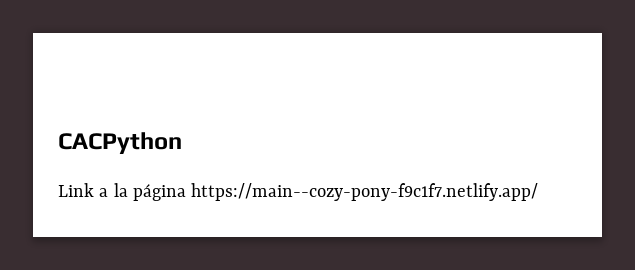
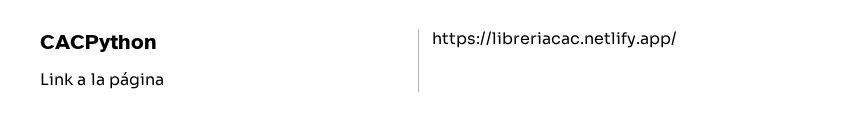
- Link a la página https://main--cozy-pony-f9c1f7.netlify.app/
+ Link a la página https://libreriacac.netlify.app/

